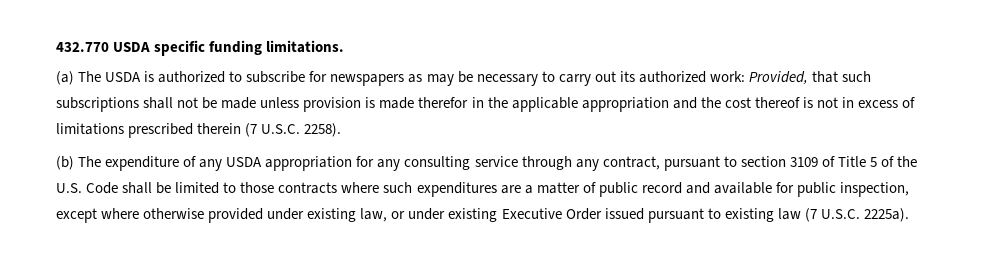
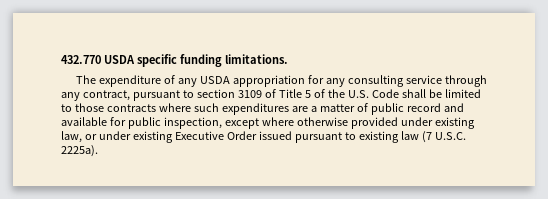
- (a) The USDA is authorized to subscribe for newspapers as may be necessary to carry out its authorized work: Provided, that such subscriptions shall not be made unless provision is made therefor in the applicable appropriation and the cost thereof is not in excess of limitations prescribed therein (7 U.S.C. 2258).
- (b) The expenditure of any USDA appropriation for any consulting service through any contract, pursuant to section 3109 of Title 5 of the U.S. Code shall be limited to those contracts where such expenditures are a matter of public record and available for public inspection, except where otherwise provided under existing law, or under existing Executive Order issued pursuant to existing law (7 U.S.C. 2225a).
+ The expenditure of any USDA appropriation for any consulting service through any contract, pursuant to section 3109 of Title 5 of the U.S. Code shall be limited to those contracts where such expenditures are a matter of public record and available for public inspection, except where otherwise provided under existing law, or under existing Executive Order issued pursuant to existing law (7 U.S.C. 2225a).

